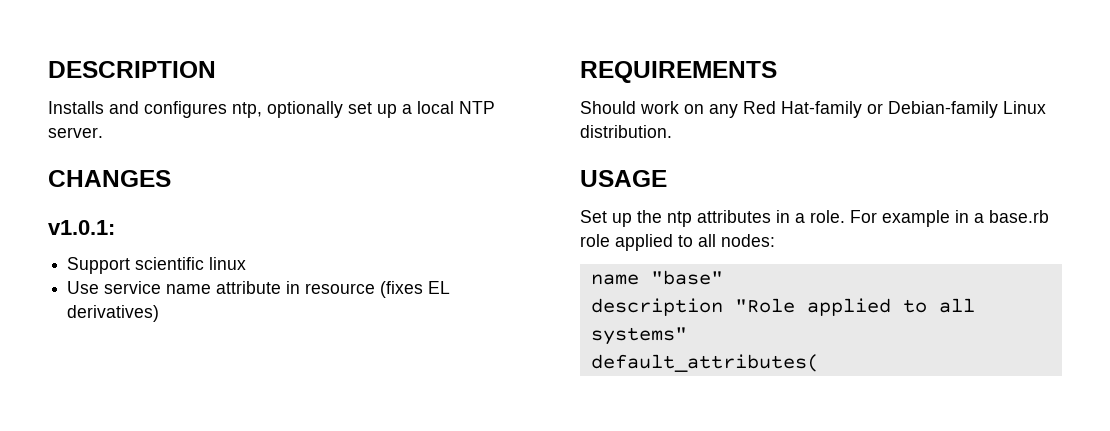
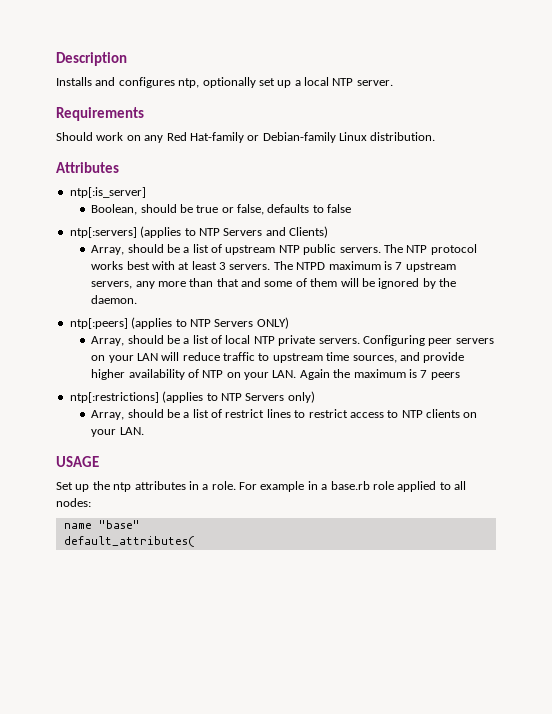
- DESCRIPTION
+ Description
- CHANGES
- v1.0.1:
- Support scientific linux
- Use service name attribute in resource (fixes EL derivatives)
- REQUIREMENTS
+ Requirements
+ Attributes
+ ntp[:is_server]
+ Boolean, should be true or false, defaults to false
+ ntp[:servers] (applies to NTP Servers and Clients)
+ Array, should be a list of upstream NTP public servers. The NTP protocol works best with at least 3 servers. The NTPD maximum is 7 upstream servers, any more than that and some of them will be ignored by the daemon.
+ ntp[:peers] (applies to NTP Servers ONLY)
+ Array, should be a list of local NTP private servers. Configuring peer servers on your LAN will reduce traffic to upstream time sources, and provide higher availability of NTP on your LAN. Again the maximum is 7 peers
+ ntp[:restrictions] (applies to NTP Servers only)
+ Array, should be a list of restrict lines to restrict access to NTP clients on your LAN.
- description "Role applied to all systems"

